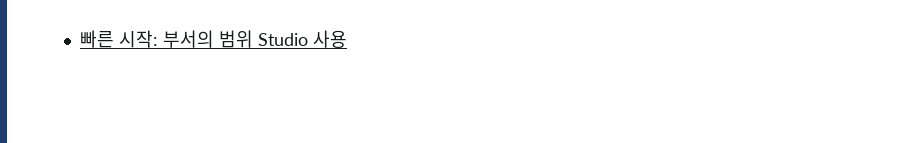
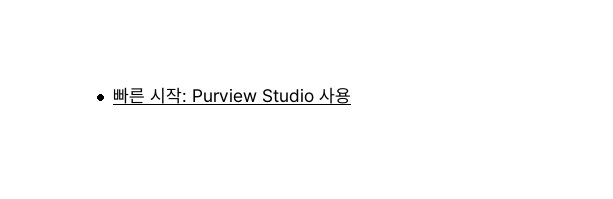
- 빠른 시작: 부서의 범위 Studio 사용
+ 빠른 시작: Purview Studio 사용

